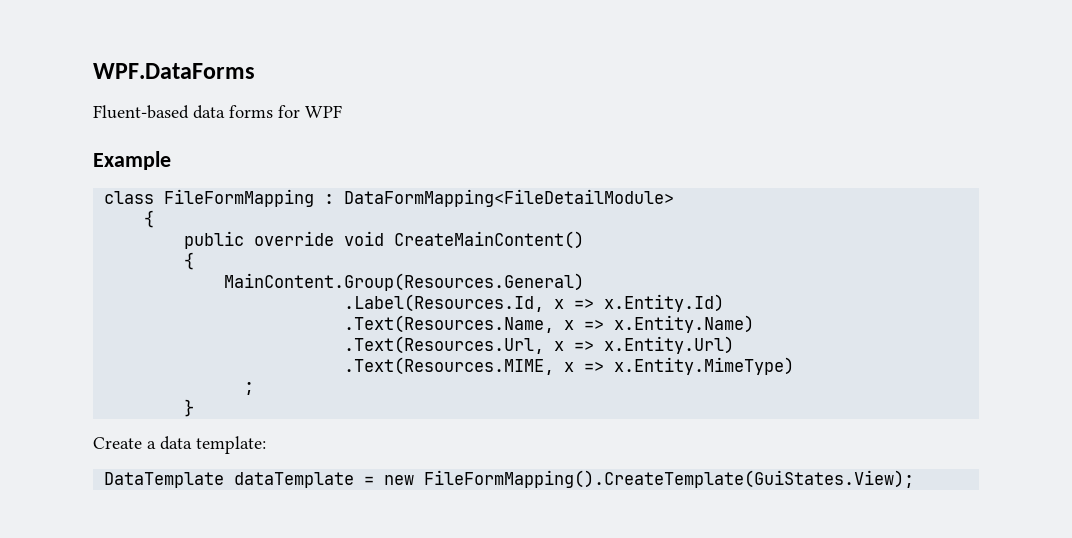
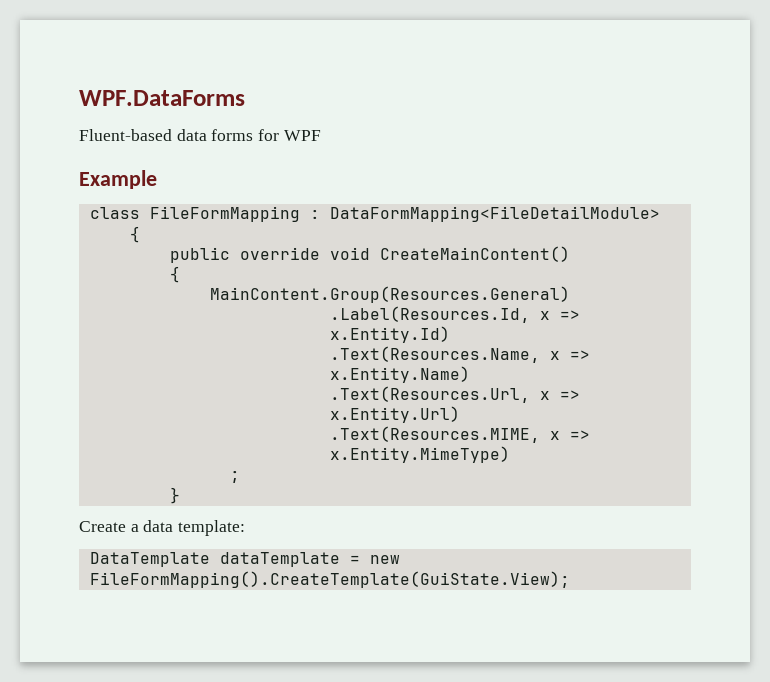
- DataTemplate dataTemplate = new FileFormMapping().CreateTemplate(GuiStates.View);
+ DataTemplate dataTemplate = new FileFormMapping().CreateTemplate(GuiState.View);

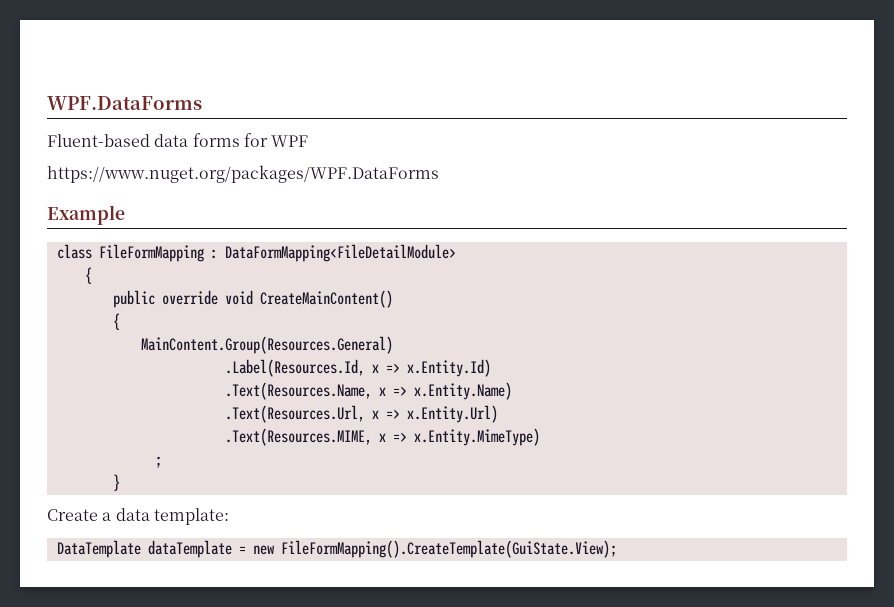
+ https://www.nuget.org/packages/WPF.DataForms

